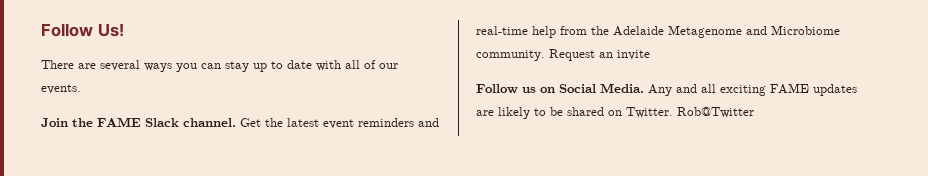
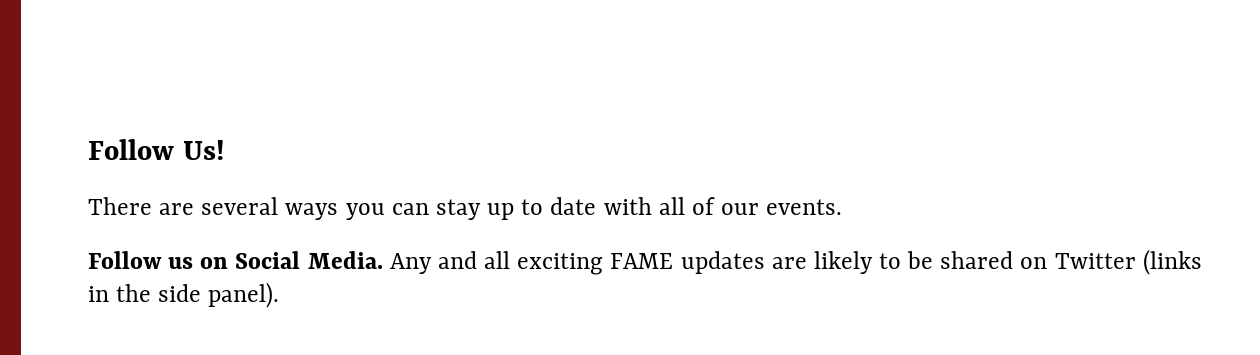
- Join the FAME Slack channel. Get the latest event reminders and real-time help from the Adelaide Metagenome and Microbiome community. Request an invite
- Any and all exciting FAME updates are likely to be shared on Twitter. Rob@Twitter
+ Any and all exciting FAME updates are likely to be shared on Twitter (links in the side panel).

